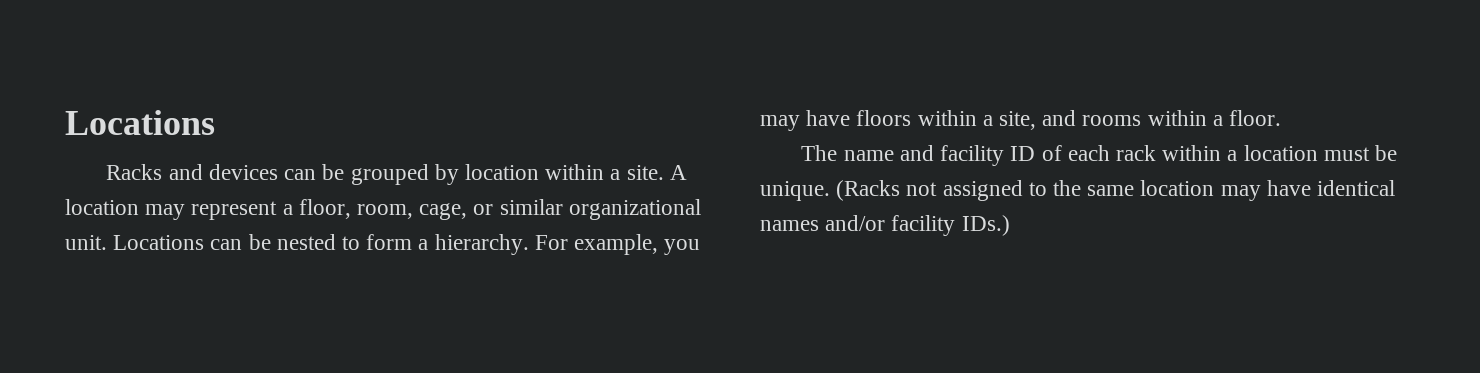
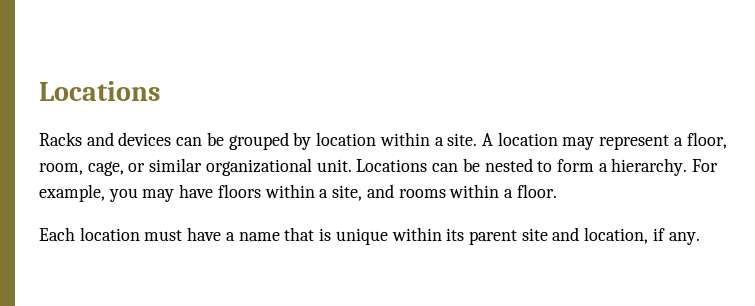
- The name and facility ID of each rack within a location must be unique. (Racks not assigned to the same location may have identical names and/or facility IDs.)
+ Each location must have a name that is unique within its parent site and location, if any.

